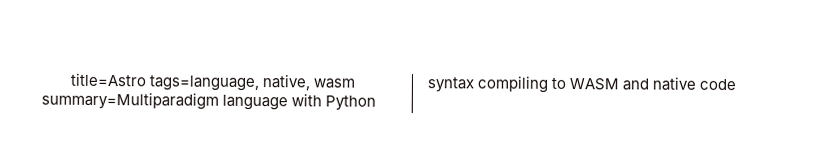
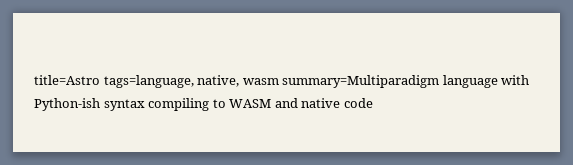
- title=Astro tags=language, native, wasm summary=Multiparadigm language with Python syntax compiling to WASM and native code
+ title=Astro tags=language, native, wasm summary=Multiparadigm language with Python-ish syntax compiling to WASM and native code

